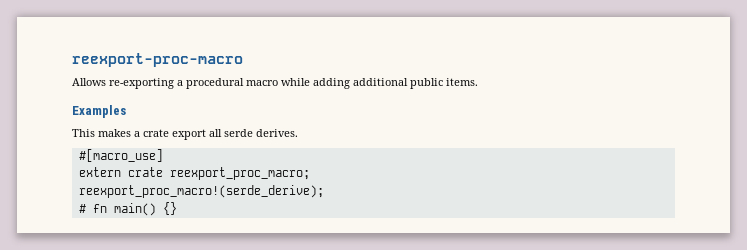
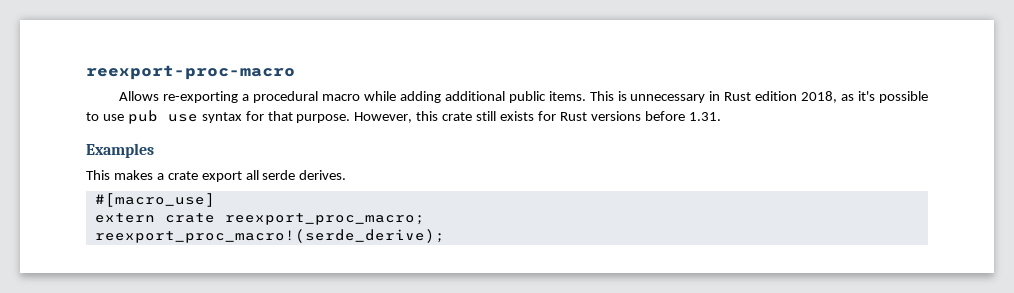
+ This is unnecessary in Rust edition 2018, as it's possible to use pub use syntax for that purpose. However, this crate still exists for Rust versions before 1.31.
- # fn main() {}

